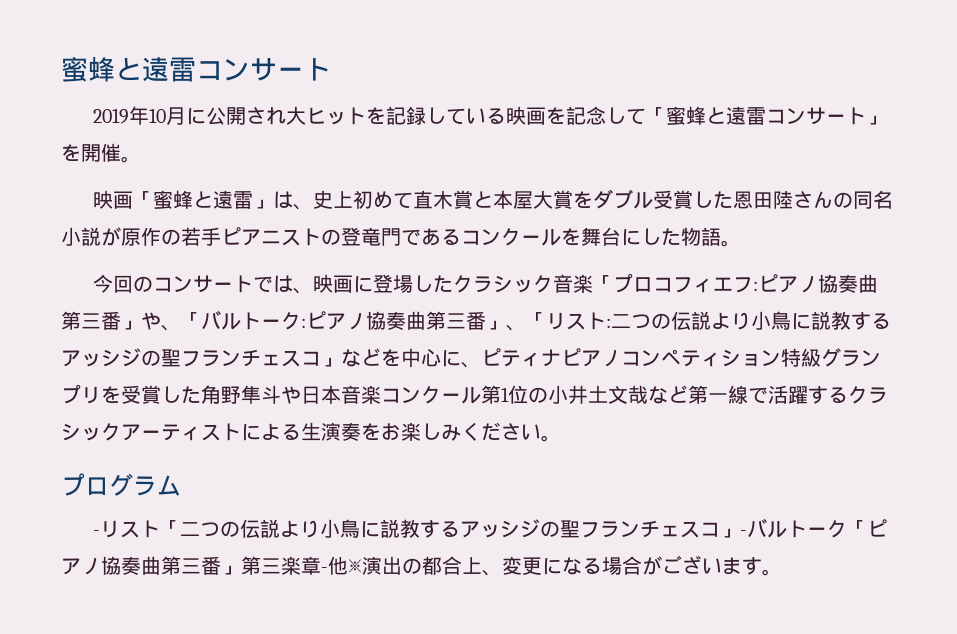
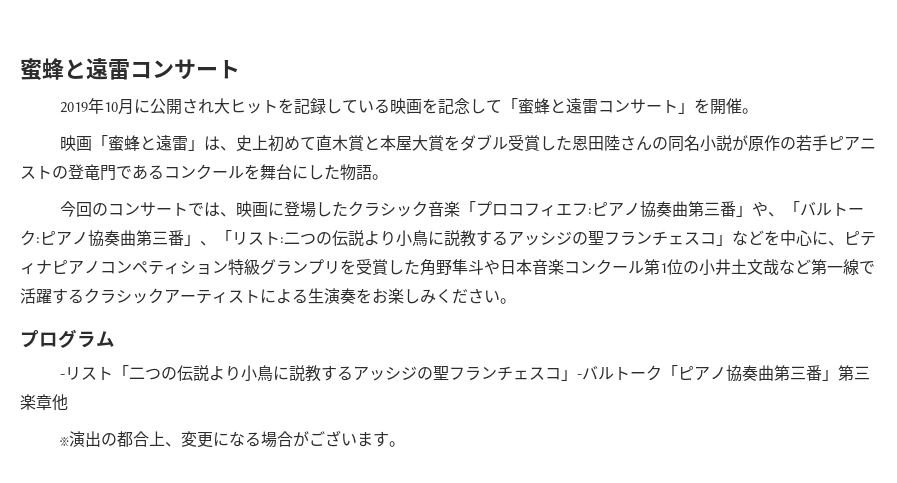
- -リスト「二つの伝説より小鳥に説教するアッシジの聖フランチェスコ」-バルトーク「ピアノ協奏曲第三番」第三楽章-他※演出の都合上、変更になる場合がございます。
+ -リスト「二つの伝説より小鳥に説教するアッシジの聖フランチェスコ」-バルトーク「ピアノ協奏曲第三番」第三楽章他
+ ※演出の都合上、変更になる場合がございます。

